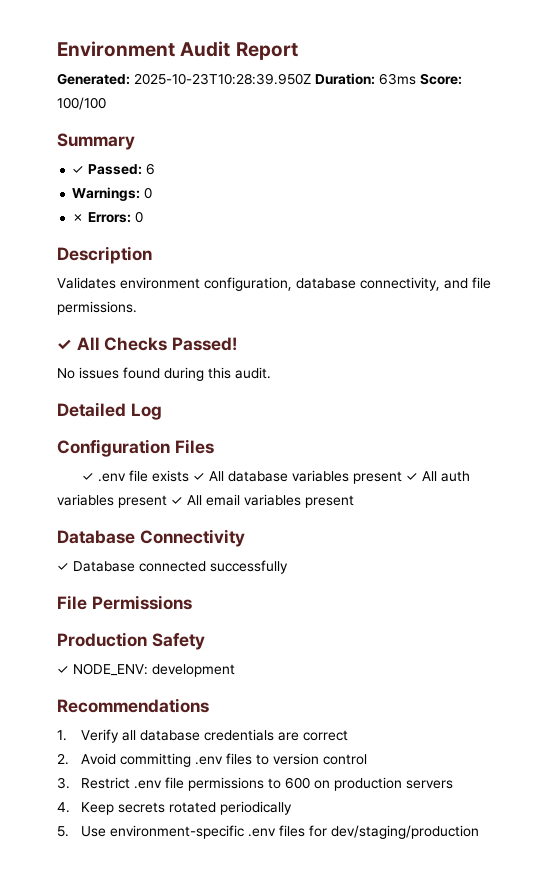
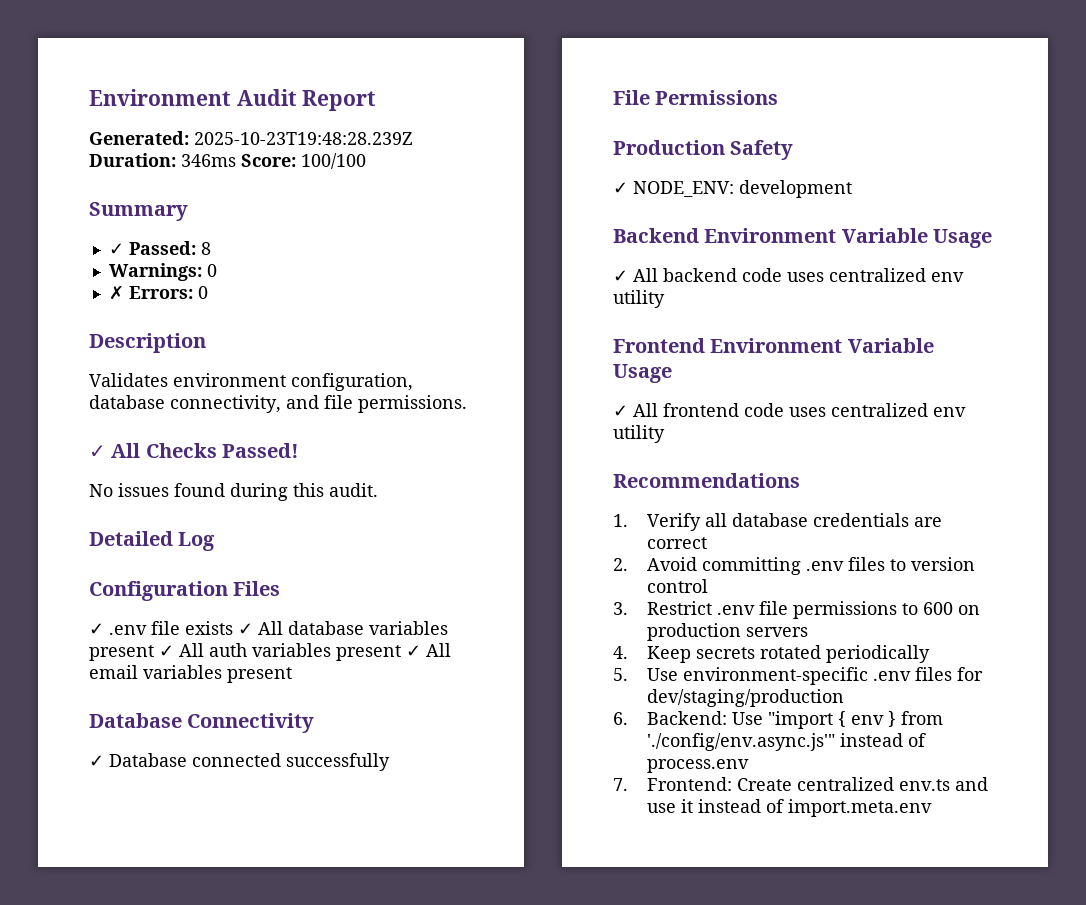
- Generated: 2025-10-23T10:28:39.950Z Duration: 63ms Score: 100/100
+ Generated: 2025-10-23T19:48:28.239Z Duration: 346ms Score: 100/100
- ✓ Passed: 6
+ ✓ Passed: 8
+ Backend Environment Variable Usage
+ ✓ All backend code uses centralized env utility
+ Frontend Environment Variable Usage
+ ✓ All frontend code uses centralized env utility
+ 6. Backend: Use "import { env } from './config/env.async.js'" instead of process.env
+ 7. Frontend: Create centralized env.ts and use it instead of import.meta.env

